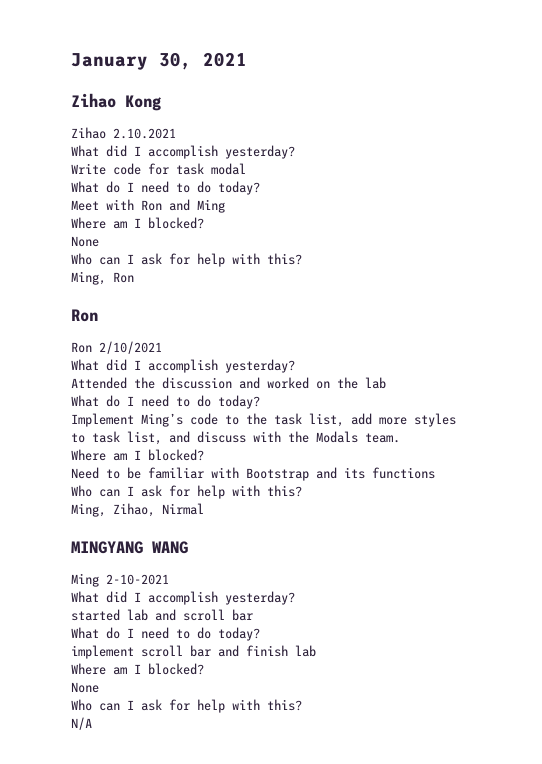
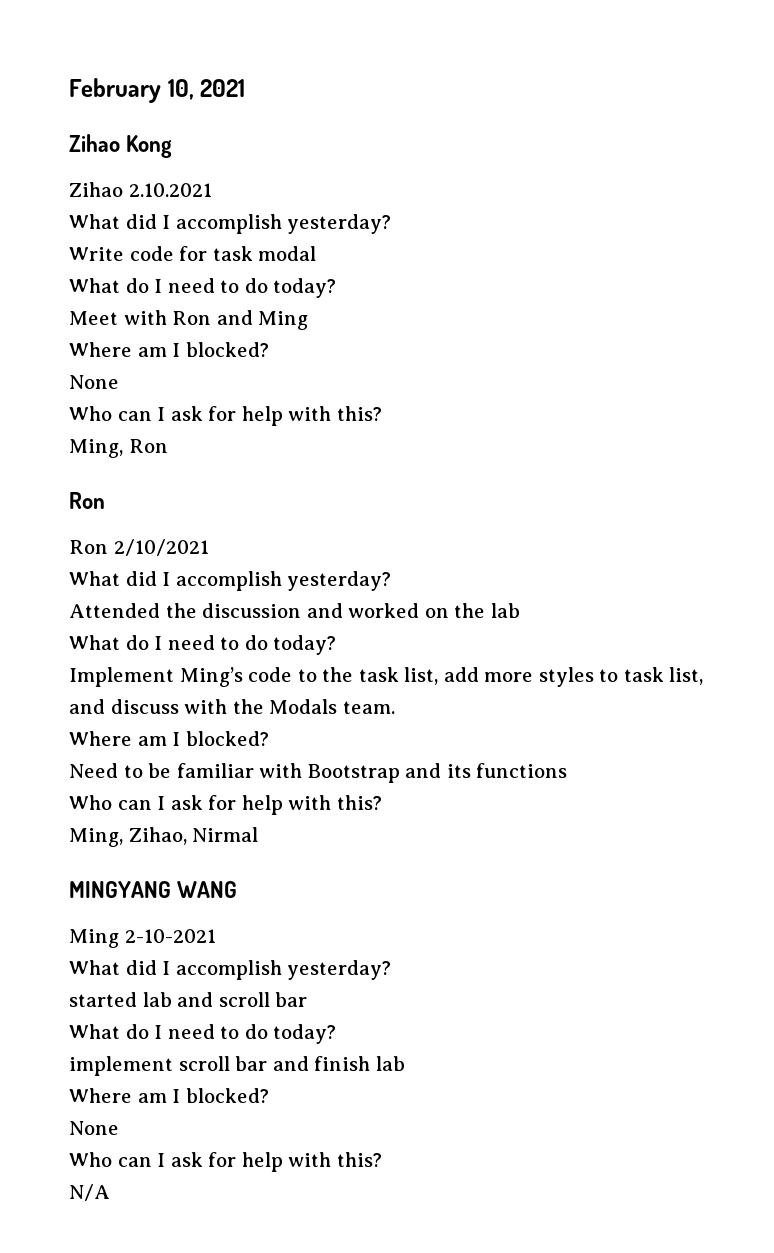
- January 30, 2021
+ February 10, 2021

